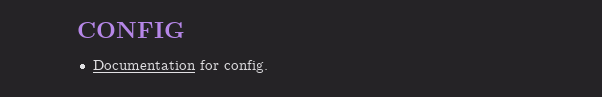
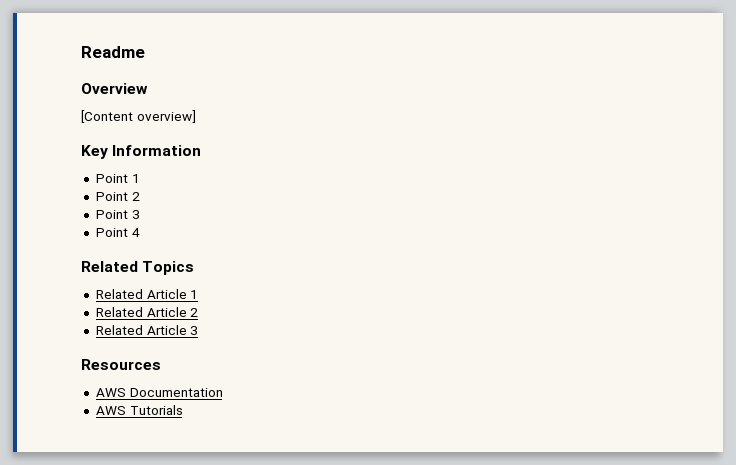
- CONFIG
- Documentation for config.
+ Readme
+ Overview
+ [Content overview]
+ Key Information
+ Point 1
+ Point 2
+ Point 3
+ Point 4
+ Related Topics
+ Related Article 1
+ Related Article 2
+ Related Article 3
+ Resources
+ AWS Documentation
+ AWS Tutorials

